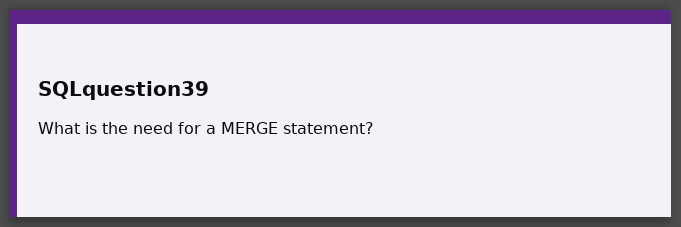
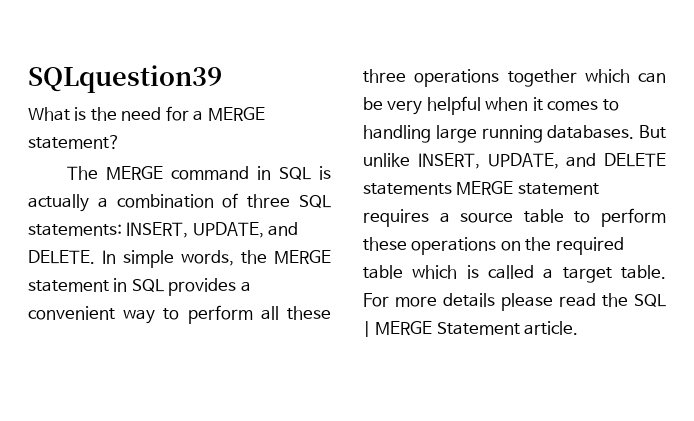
+ The MERGE command in SQL is actually a combination of three SQL statements: INSERT, UPDATE, and DELETE. In simple words, the MERGE statement in SQL provides a convenient way to perform all these three operations together which can be very helpful when it comes to handling large running databases. But unlike INSERT, UPDATE, and DELETE statements MERGE statement requires a source table to perform these operations on the required table which is called a target table. For more details please read the SQL | MERGE Statement article.

